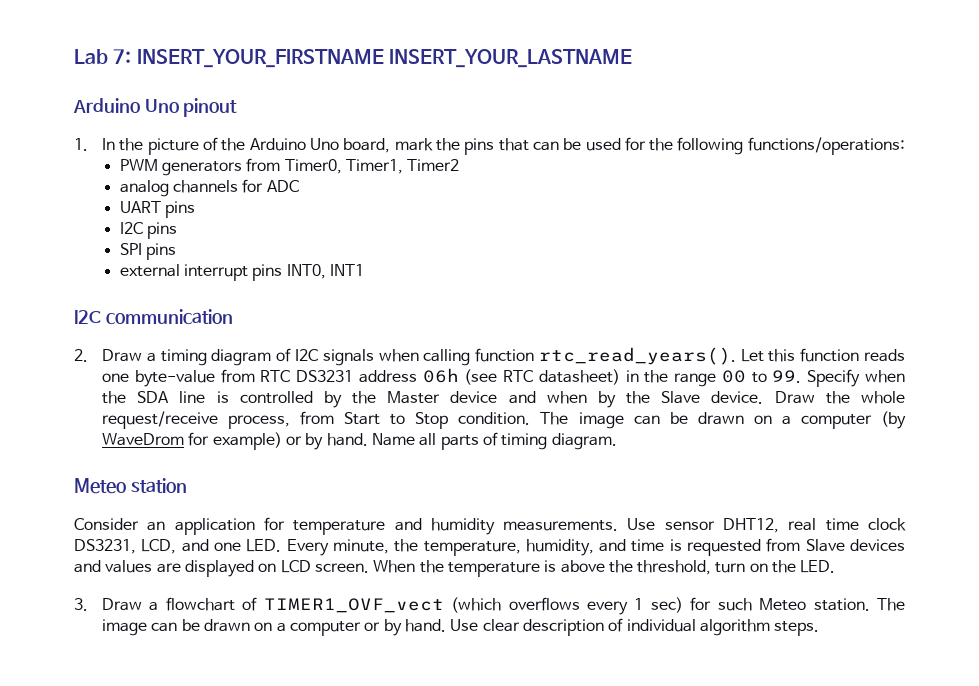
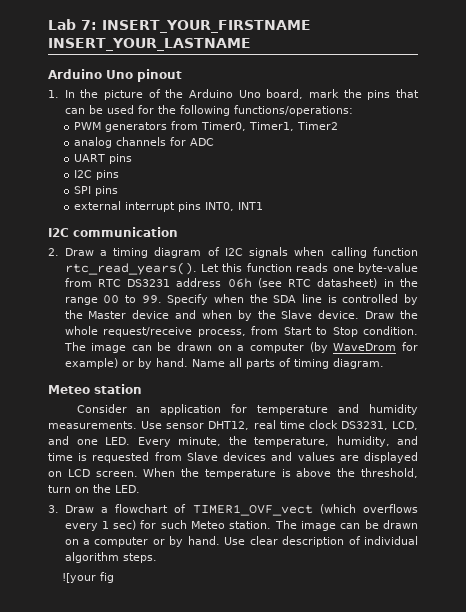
+ ![your fig

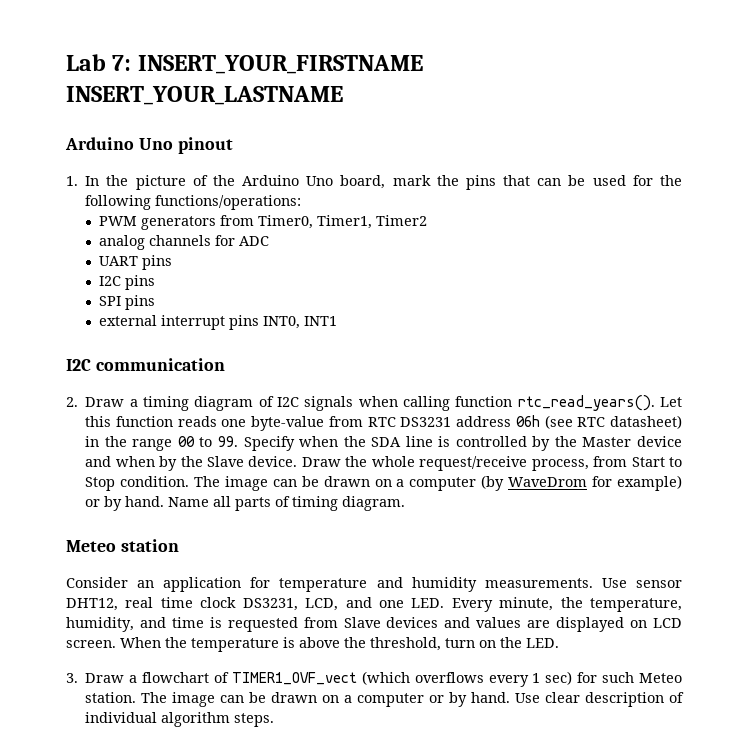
- ![your fig

